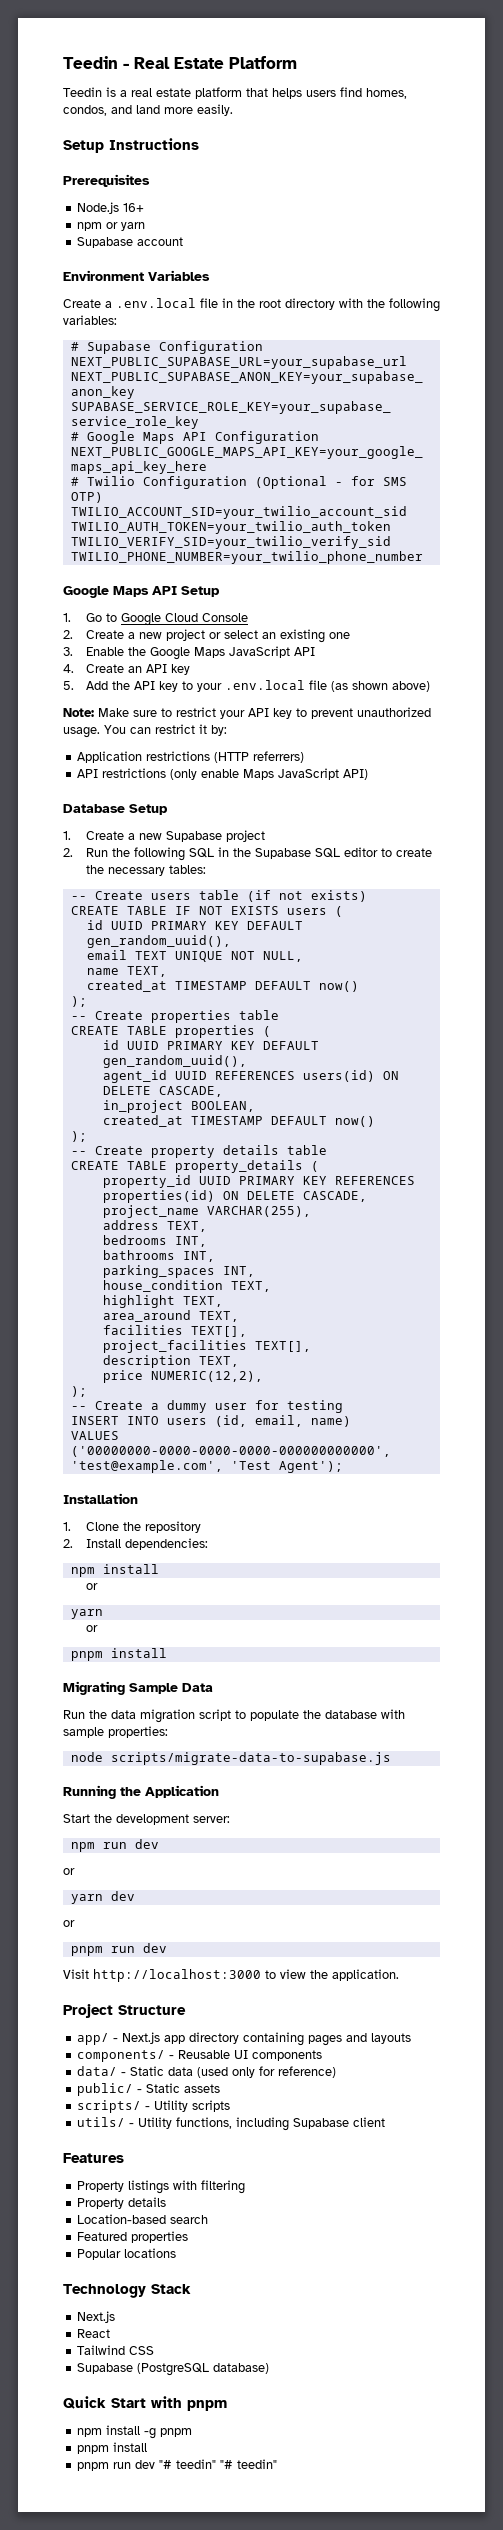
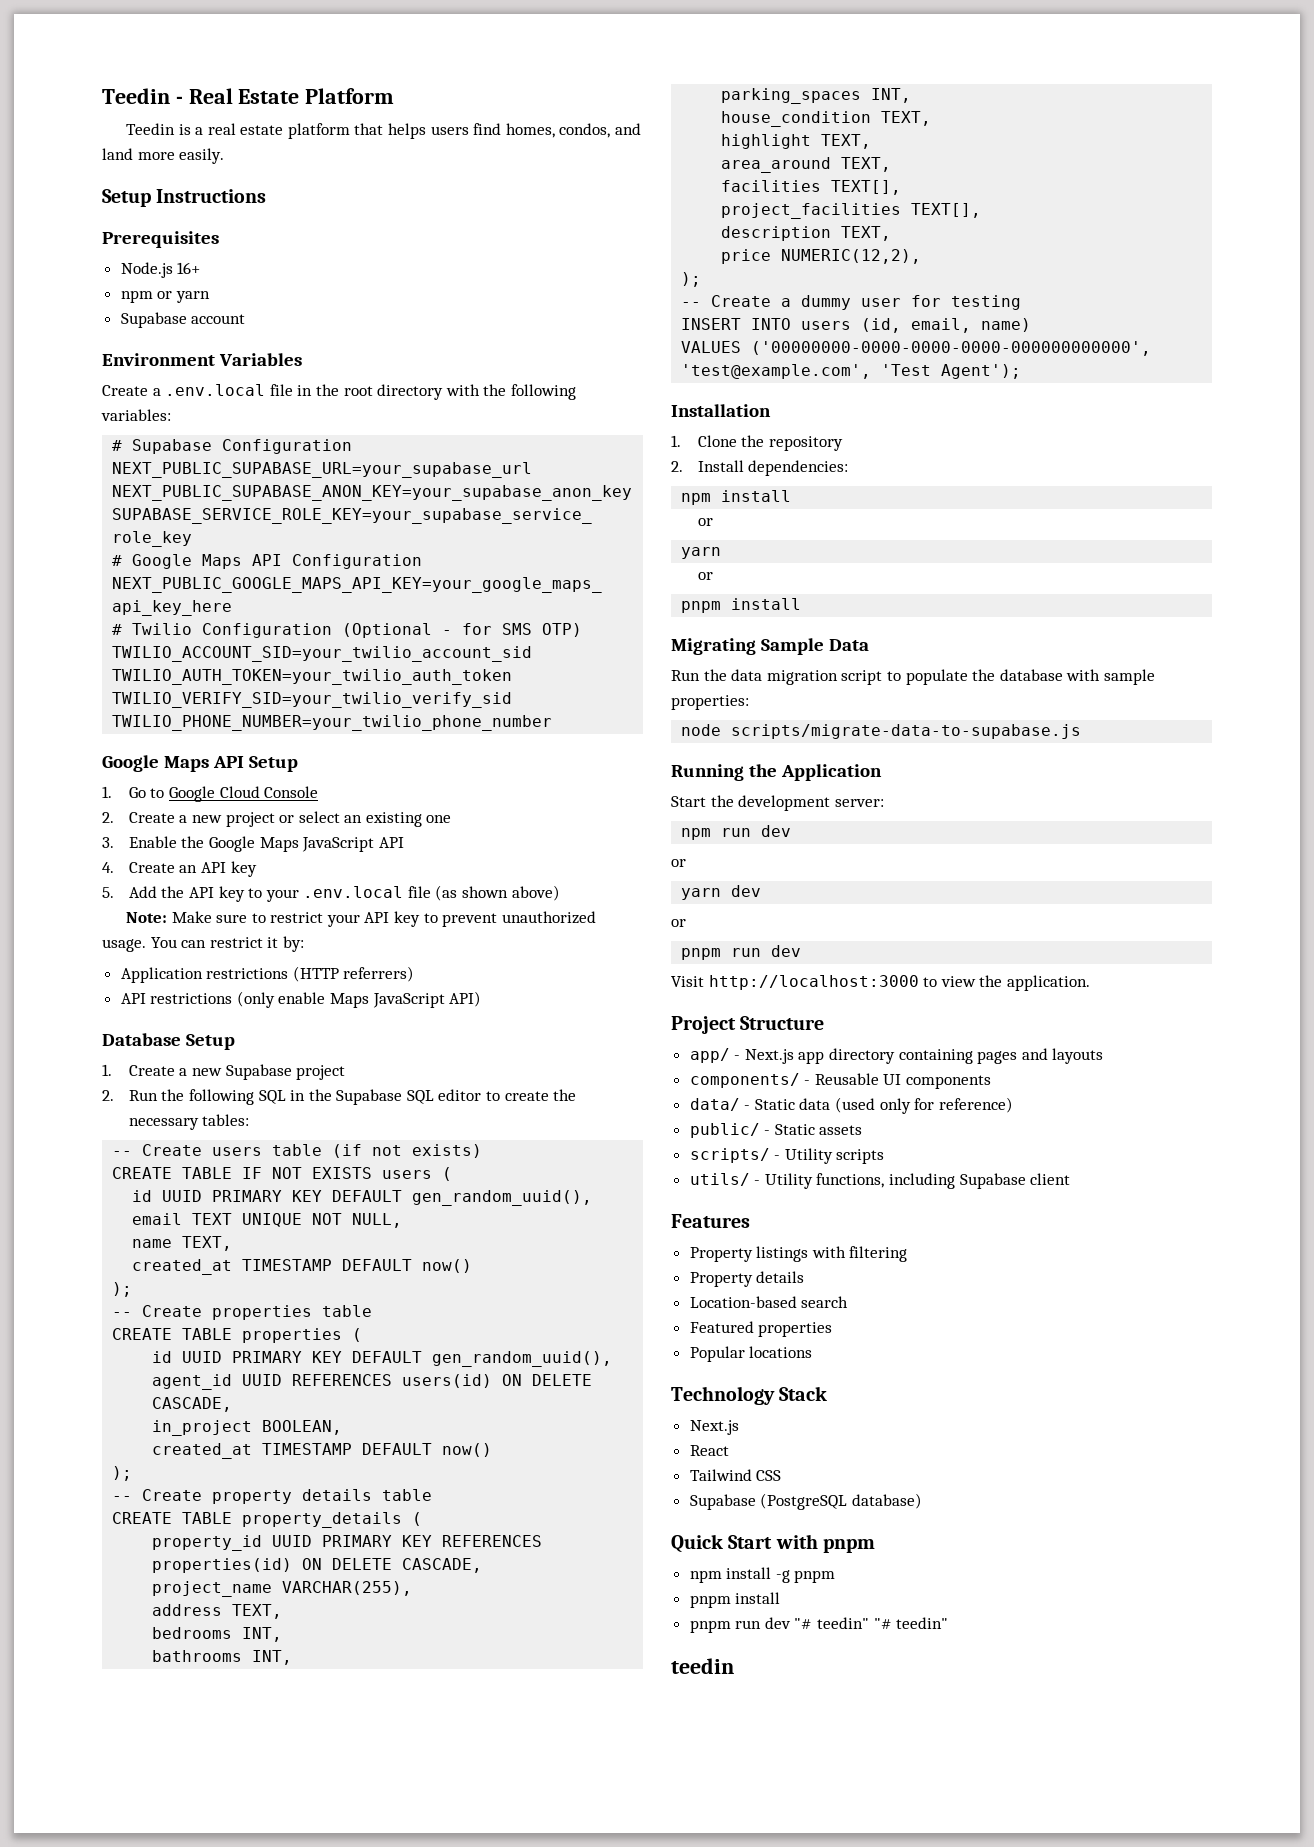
+ teedin

